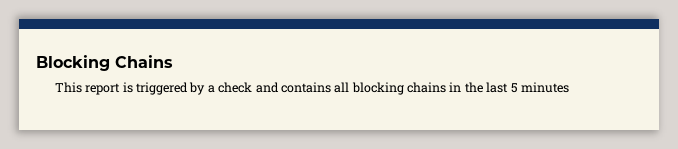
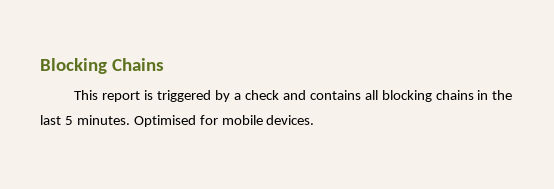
- This report is triggered by a check and contains all blocking chains in the last 5 minutes
+ This report is triggered by a check and contains all blocking chains in the last 5 minutes. Optimised for mobile devices.

